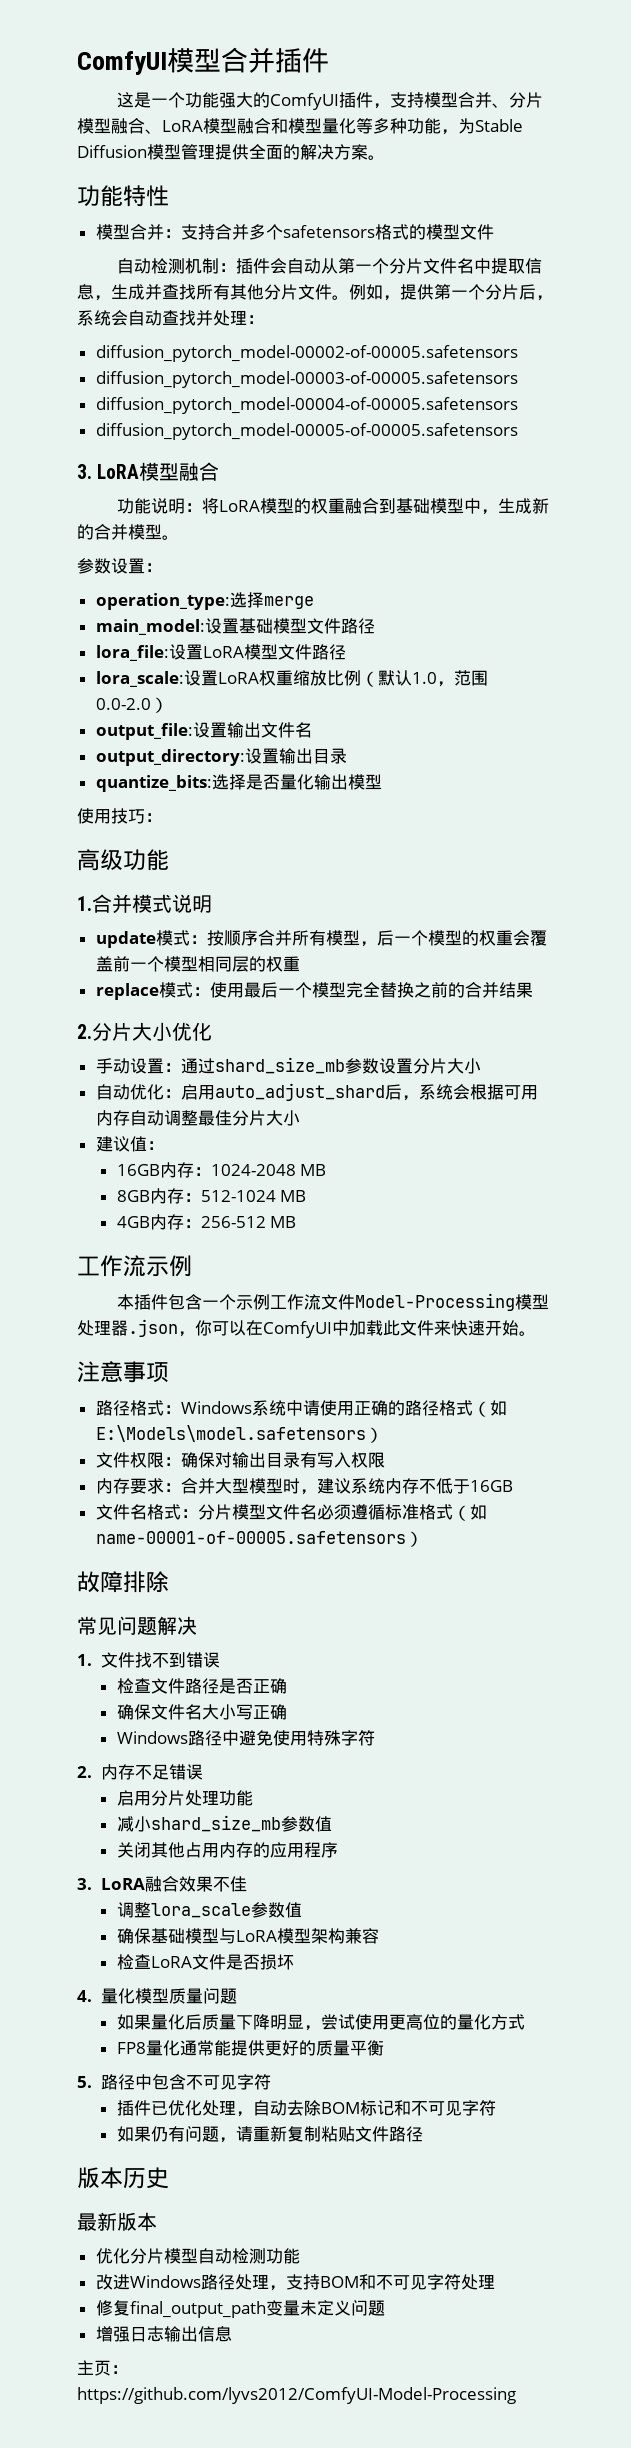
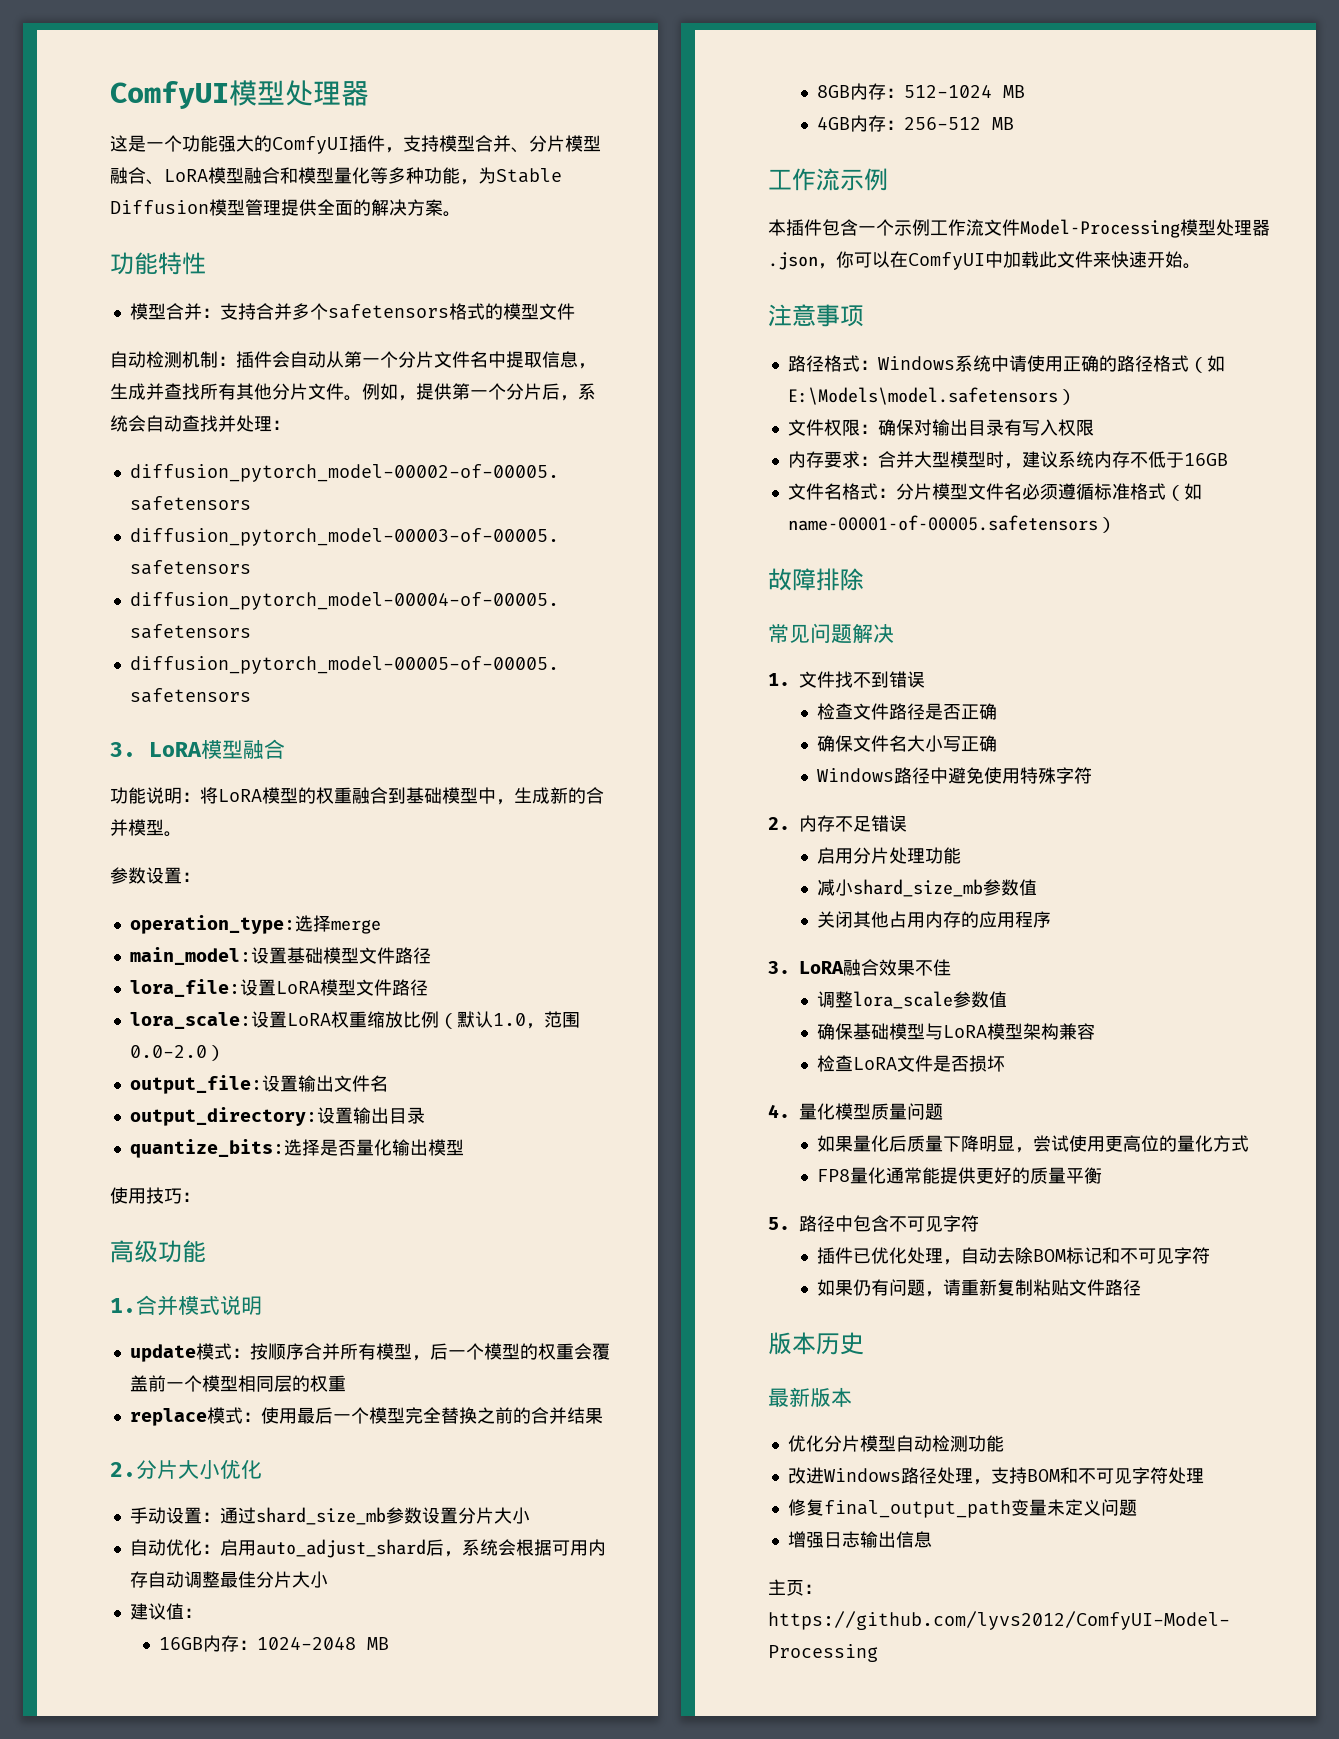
- ComfyUI模型合并插件
+ ComfyUI模型处理器

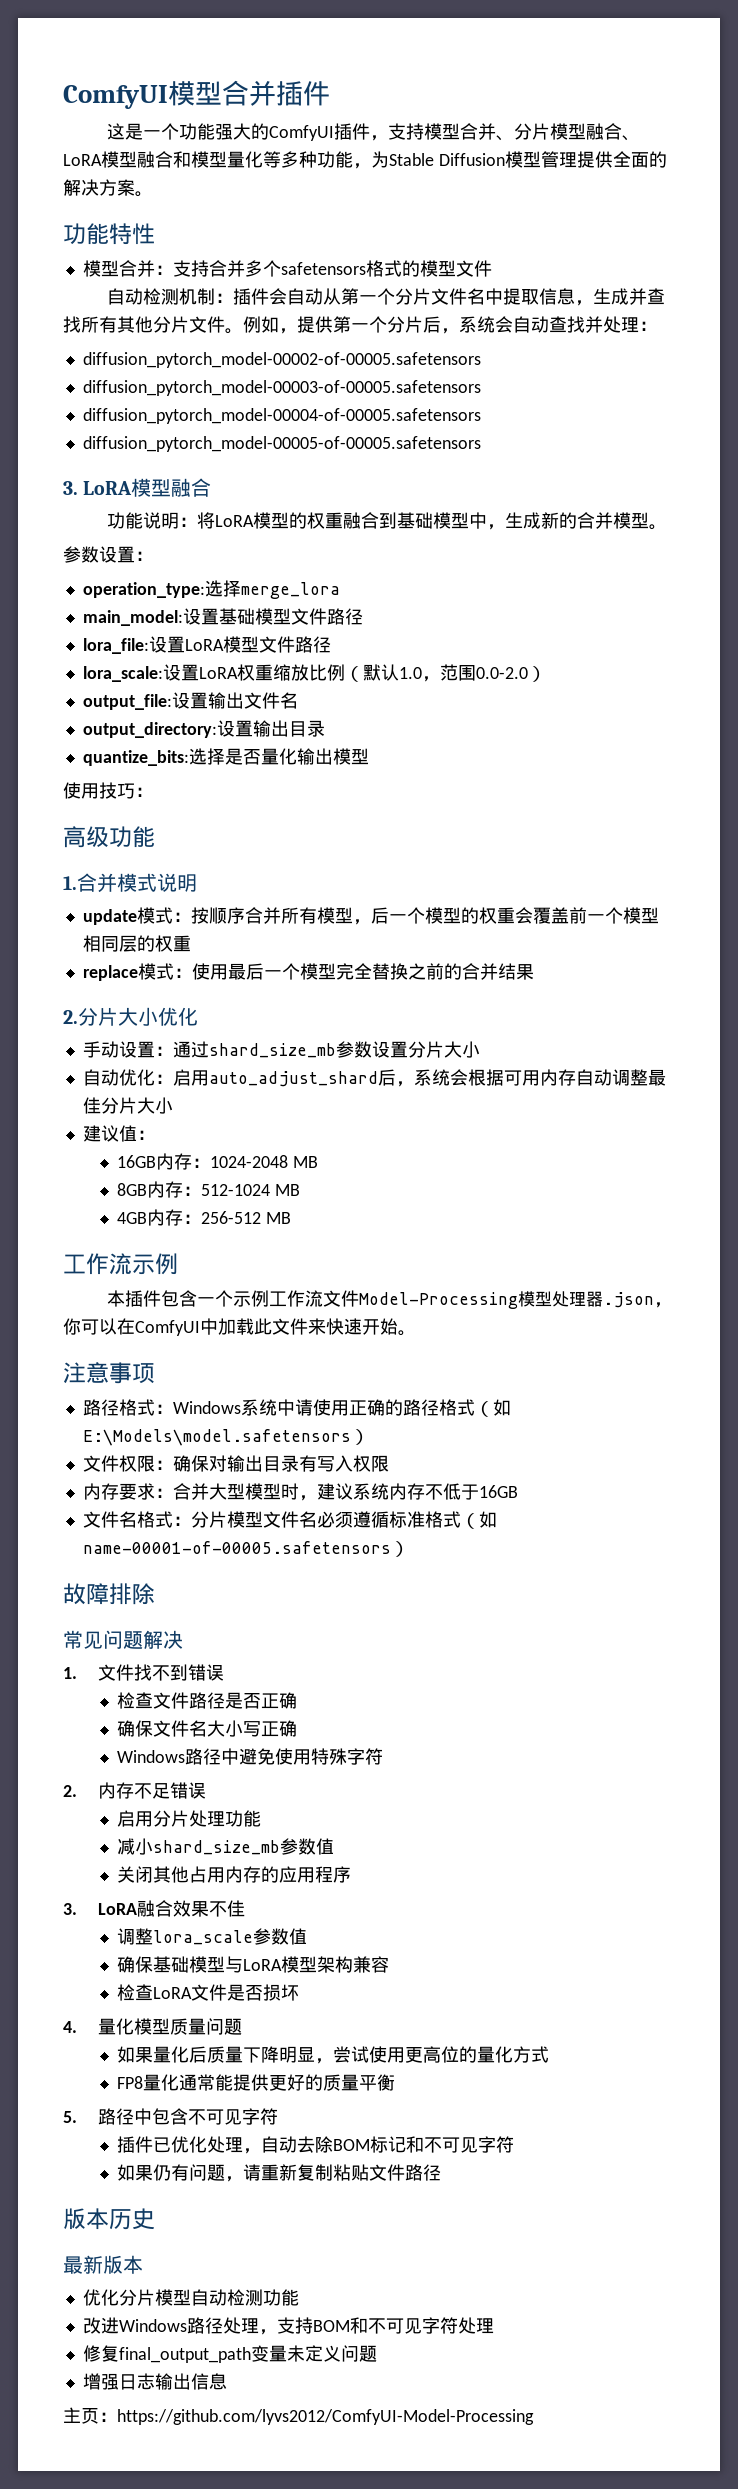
- ComfyUI模型处理器
+ ComfyUI模型合并插件
- operation_type:选择merge
+ operation_type:选择merge_lora

